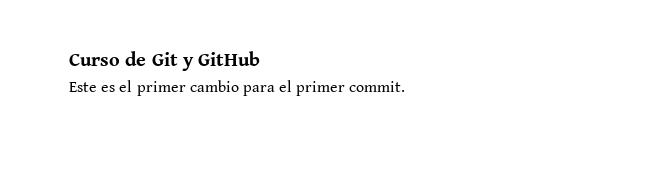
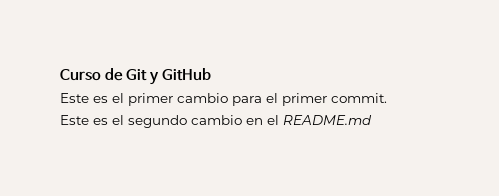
+ Este es el segundo cambio en el README.md

